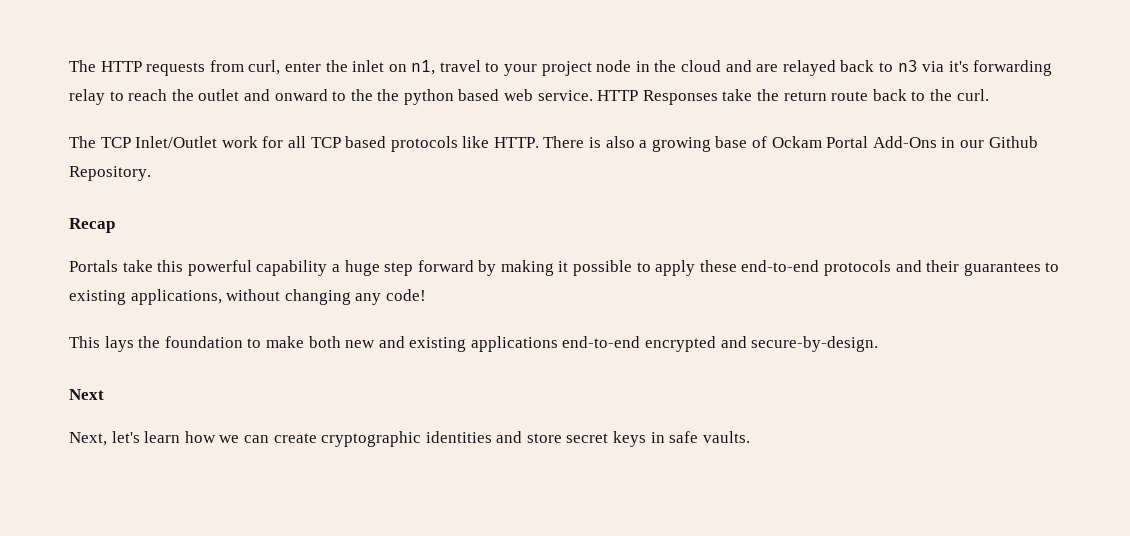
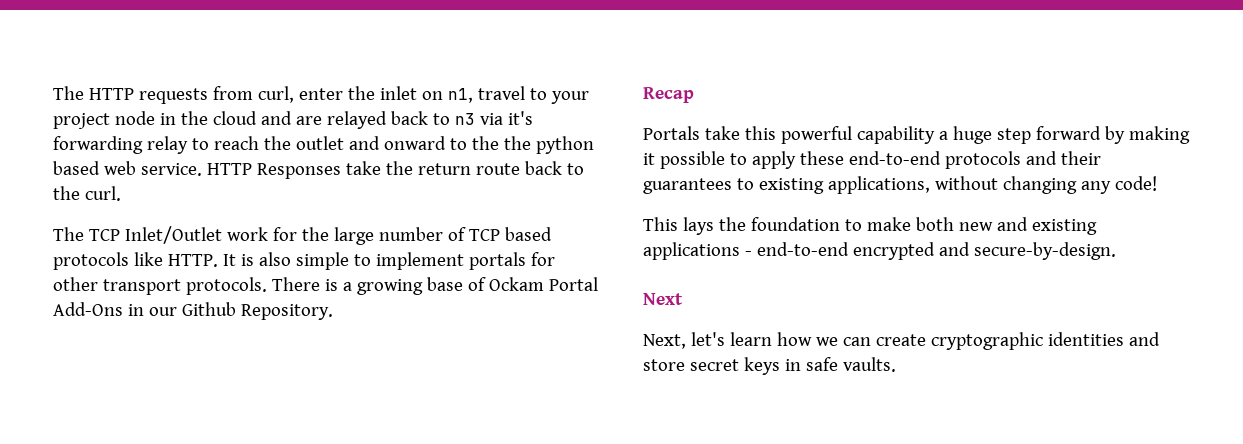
- The TCP Inlet/Outlet work for all TCP based protocols like HTTP.
+ The TCP Inlet/Outlet work for the large number of TCP based protocols like HTTP.
+ It is also simple to implement portals for other transport protocols.
- There is also a growing base of Ockam Portal Add-Ons in our Github Repository.
+ There is a growing base of Ockam Portal Add-Ons in our Github Repository.
- This lays the foundation to make both new and existing applications end-to-end encrypted and secure-by-design.
+ This lays the foundation to make both new and existing applications - end-to-end encrypted and secure-by-design.

